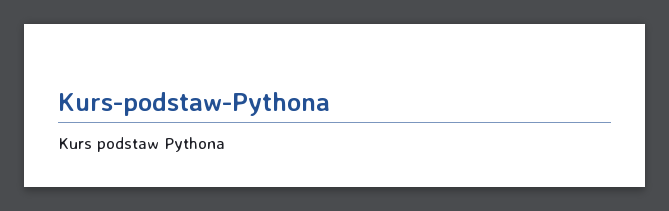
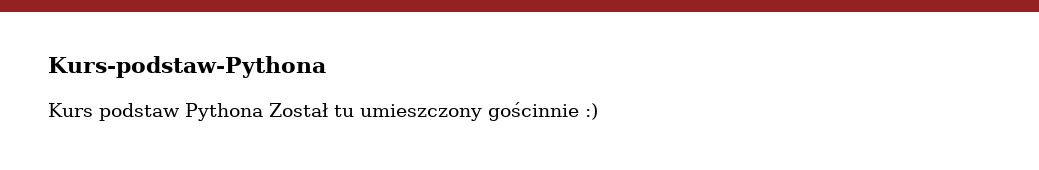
- Kurs podstaw Pythona
+ Kurs podstaw Pythona Został tu umieszczony gościnnie :)

